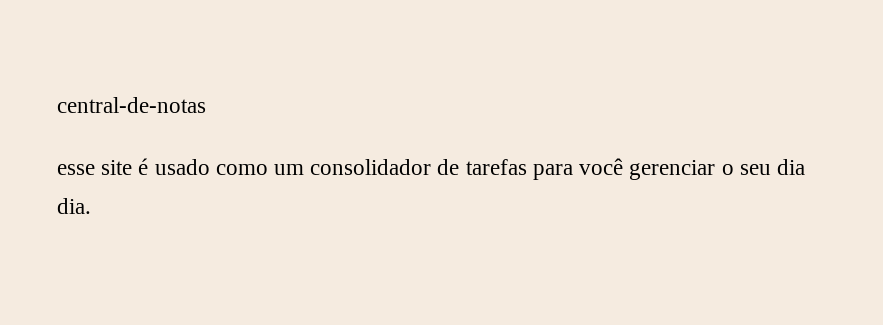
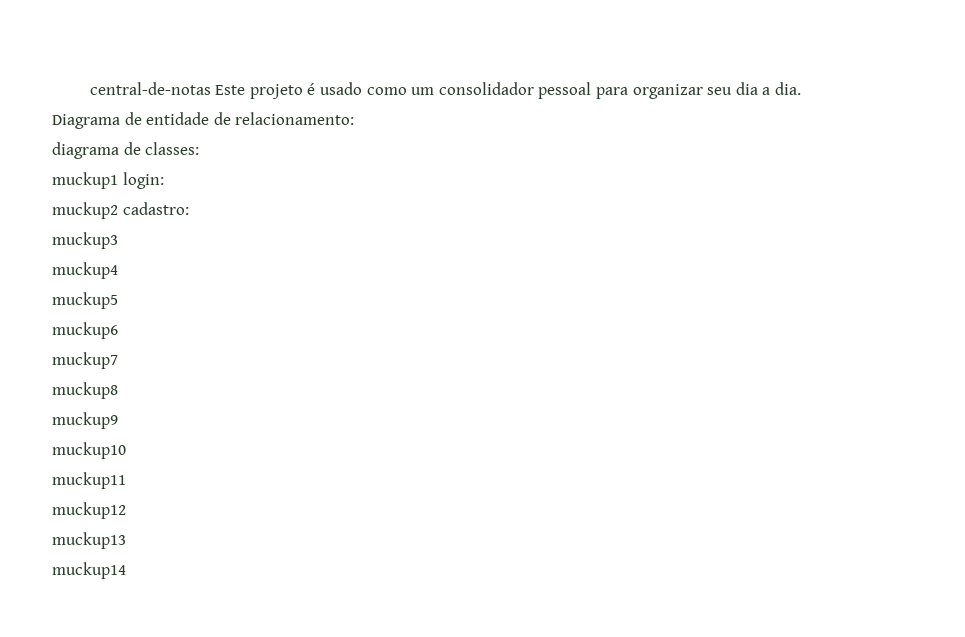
- central-de-notas
- esse site é usado como um consolidador de tarefas para você gerenciar o seu dia dia.
+ central-de-notas Este projeto é usado como um consolidador pessoal para organizar seu dia a dia.
+ Diagrama de entidade de relacionamento:
+ diagrama de classes:
+ muckup1 login:
+ muckup2 cadastro:
+ muckup3
+ muckup4
+ muckup5
+ muckup6
+ muckup7
+ muckup8
+ muckup9
+ muckup10
+ muckup11
+ muckup12
+ muckup13
+ muckup14

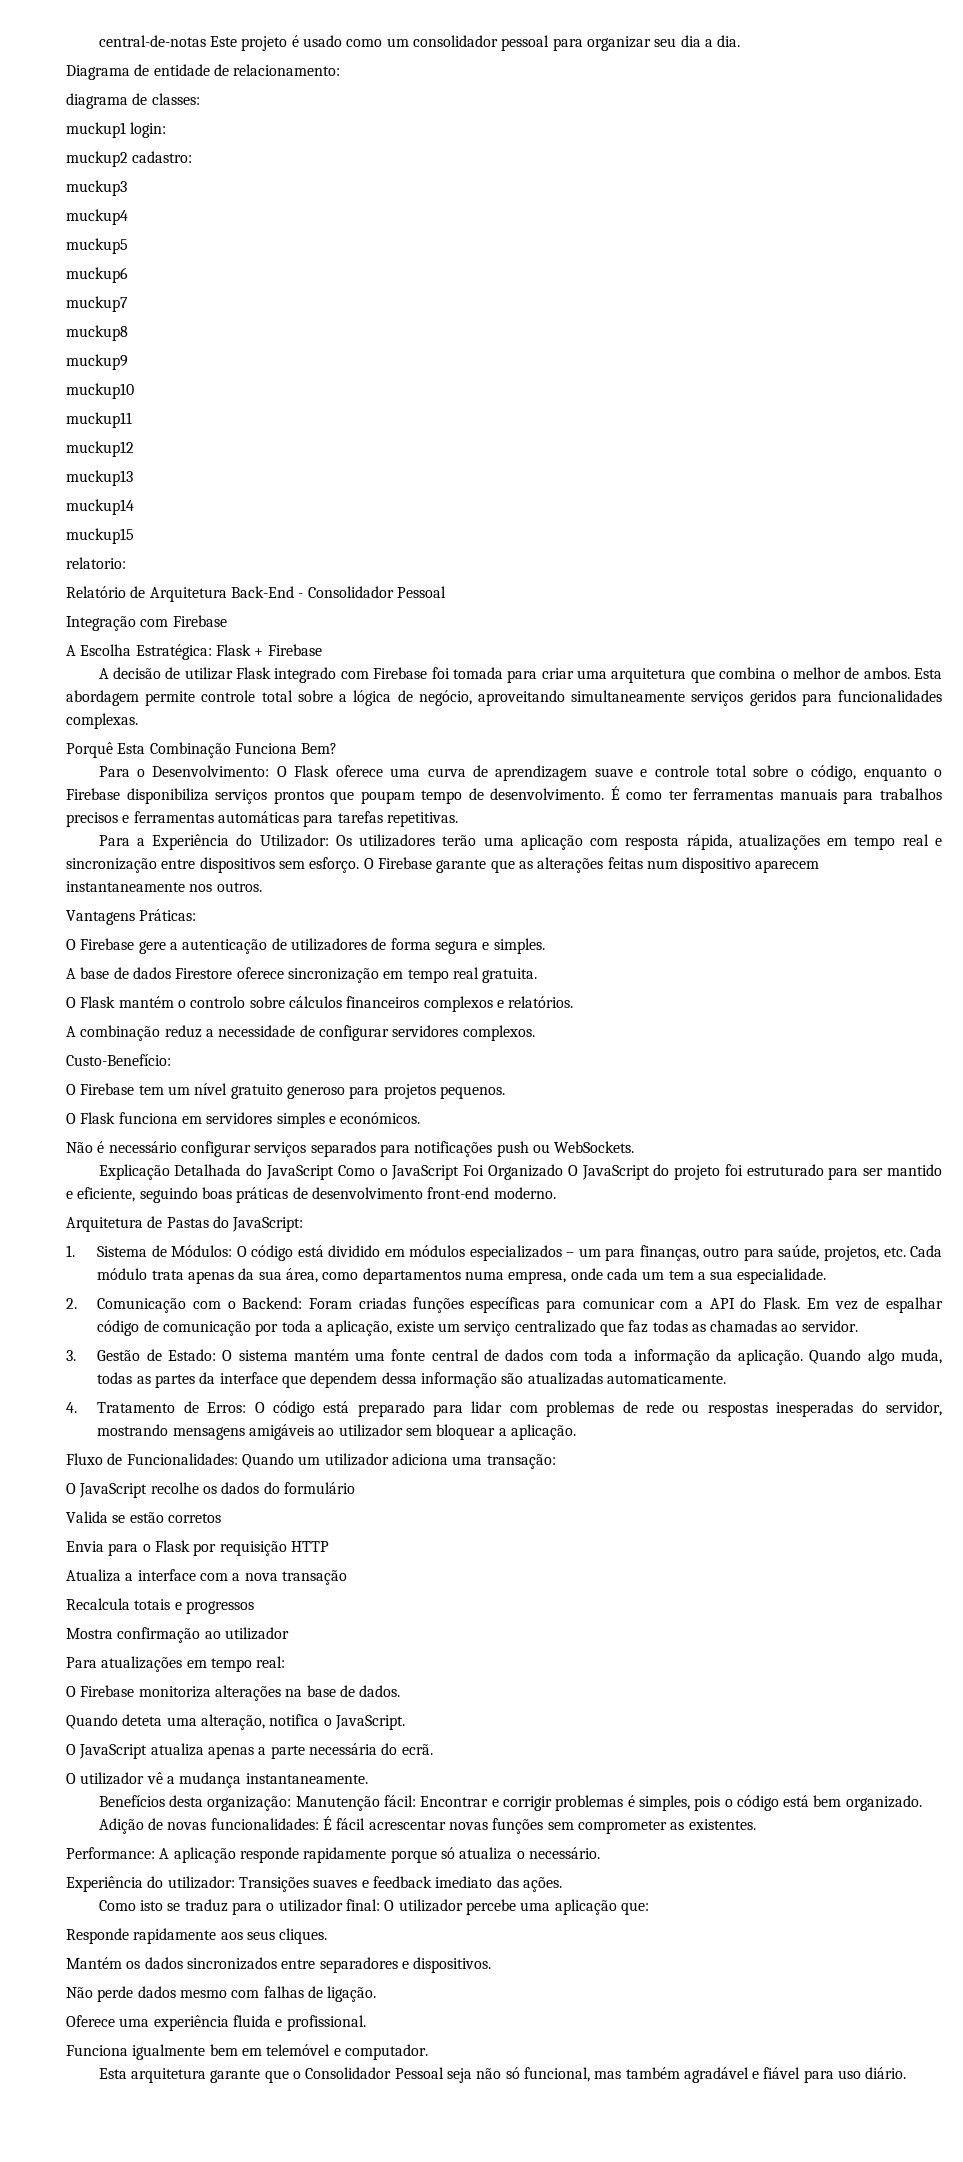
+ muckup15
+ relatorio:
+ Relatório de Arquitetura Back-End - Consolidador Pessoal
+ Integração com Firebase
+ A Escolha Estratégica: Flask + Firebase
+ A decisão de utilizar Flask integrado com Firebase foi tomada para criar uma arquitetura que combina o melhor de ambos. Esta abordagem permite controle total sobre a lógica de negócio, aproveitando simultaneamente serviços geridos para funcionalidades complexas.
+ Porquê Esta Combinação Funciona Bem?
+ Para o Desenvolvimento: O Flask oferece uma curva de aprendizagem suave e controle total sobre o código, enquanto o Firebase disponibiliza serviços prontos que poupam tempo de desenvolvimento. É como ter ferramentas manuais para trabalhos precisos e ferramentas automáticas para tarefas repetitivas.
+ Para a Experiência do Utilizador: Os utilizadores terão uma aplicação com resposta rápida, atualizações em tempo real e sincronização entre dispositivos sem esforço. O Firebase garante que as alterações feitas num dispositivo aparecem instantaneamente nos outros.
+ Vantagens Práticas:
+ O Firebase gere a autenticação de utilizadores de forma segura e simples.
+ A base de dados Firestore oferece sincronização em tempo real gratuita.
+ O Flask mantém o controlo sobre cálculos financeiros complexos e relatórios.
+ A combinação reduz a necessidade de configurar servidores complexos.
+ Custo-Benefício:
+ O Firebase tem um nível gratuito generoso para projetos pequenos.
+ O Flask funciona em servidores simples e económicos.
+ Não é necessário configurar serviços separados para notificações push ou WebSockets.
+ Explicação Detalhada do JavaScript Como o JavaScript Foi Organizado O JavaScript do projeto foi estruturado para ser mantido e eficiente, seguindo boas práticas de desenvolvimento front-end moderno.
+ Arquitetura de Pastas do JavaScript:
+ 1. Sistema de Módulos: O código está dividido em módulos especializados – um para finanças, outro para saúde, projetos, etc. Cada módulo trata apenas da sua área, como departamentos numa empresa, onde cada um tem a sua especialidade.
+ 2. Comunicação com o Backend: Foram criadas funções específicas para comunicar com a API do Flask. Em vez de espalhar código de comunicação por toda a aplicação, existe um serviço centralizado que faz todas as chamadas ao servidor.
+ 3. Gestão de Estado: O sistema mantém uma fonte central de dados com toda a informação da aplicação. Quando algo muda, todas as partes da interface que dependem dessa informação são atualizadas automaticamente.
+ 4. Tratamento de Erros: O código está preparado para lidar com problemas de rede ou respostas inesperadas do servidor, mostrando mensagens amigáveis ao utilizador sem bloquear a aplicação.
+ Fluxo de Funcionalidades: Quando um utilizador adiciona uma transação:
+ O JavaScript recolhe os dados do formulário
+ Valida se estão corretos
+ Envia para o Flask por requisição HTTP
+ Atualiza a interface com a nova transação
+ Recalcula totais e progressos
+ Mostra confirmação ao utilizador
+ Para atualizações em tempo real:
+ O Firebase monitoriza alterações na base de dados.
+ Quando deteta uma alteração, notifica o JavaScript.
+ O JavaScript atualiza apenas a parte necessária do ecrã.
+ O utilizador vê a mudança instantaneamente.
+ Benefícios desta organização: Manutenção fácil: Encontrar e corrigir problemas é simples, pois o código está bem organizado.
+ Adição de novas funcionalidades: É fácil acrescentar novas funções sem comprometer as existentes.
+ Performance: A aplicação responde rapidamente porque só atualiza o necessário.
+ Experiência do utilizador: Transições suaves e feedback imediato das ações.
+ Como isto se traduz para o utilizador final: O utilizador percebe uma aplicação que:
+ Responde rapidamente aos seus cliques.
+ Mantém os dados sincronizados entre separadores e dispositivos.
+ Não perde dados mesmo com falhas de ligação.
+ Oferece uma experiência fluida e profissional.
+ Funciona igualmente bem em telemóvel e computador.
+ Esta arquitetura garante que o Consolidador Pessoal seja não só funcional, mas também agradável e fiável para uso diário.

